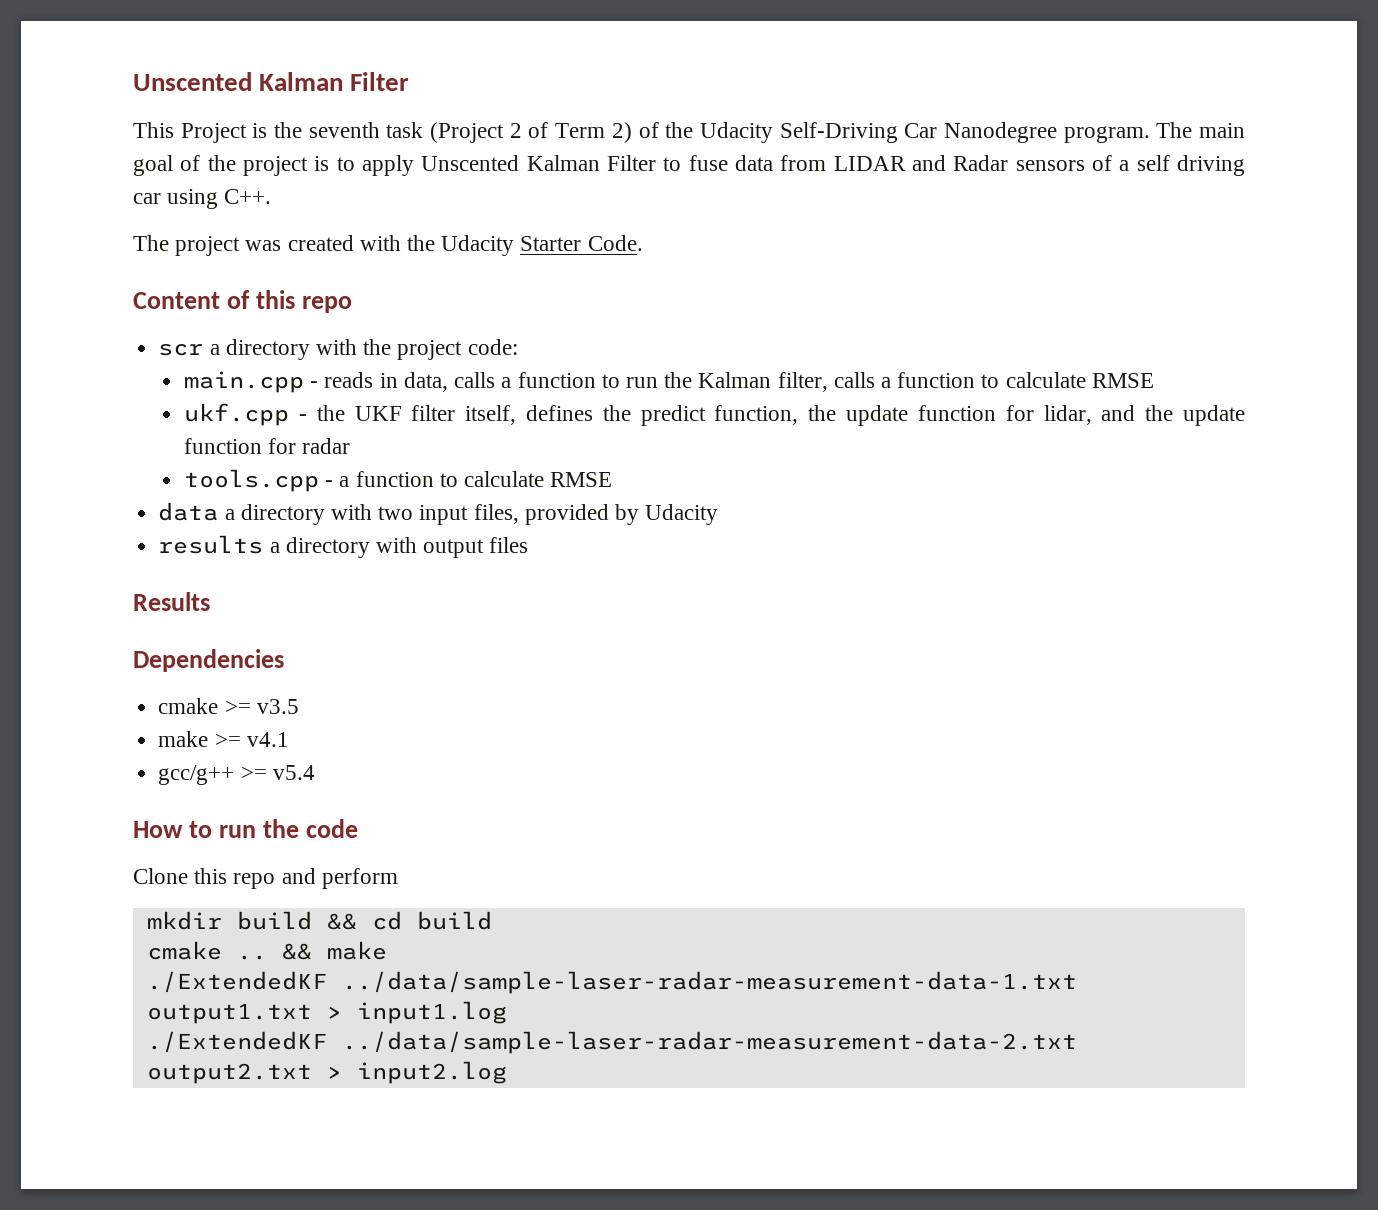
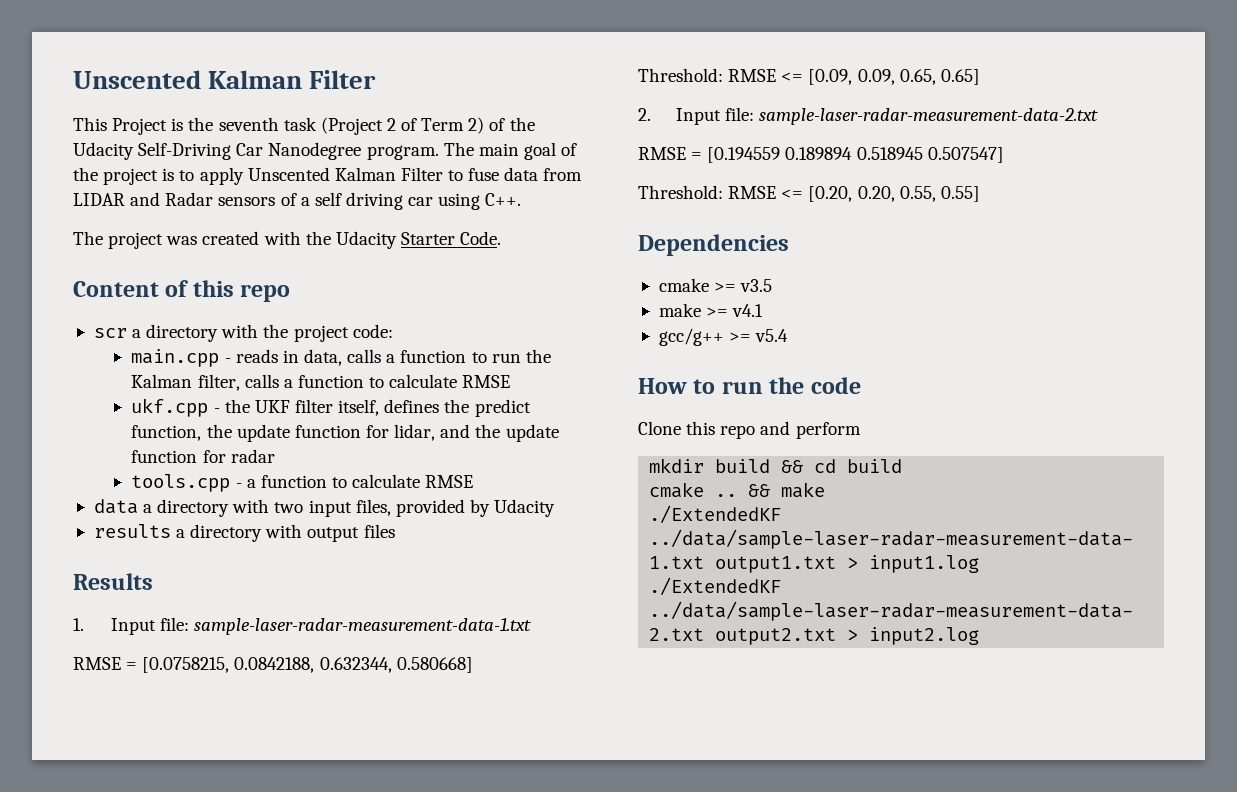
+ 1. Input file: sample-laser-radar-measurement-data-1.txt
+ RMSE = [0.0758215, 0.0842188, 0.632344, 0.580668]
+ Threshold: RMSE <= [0.09, 0.09, 0.65, 0.65]
+ 2. Input file: sample-laser-radar-measurement-data-2.txt
+ RMSE = [0.194559 0.189894 0.518945 0.507547]
+ Threshold: RMSE <= [0.20, 0.20, 0.55, 0.55]

